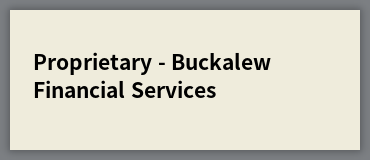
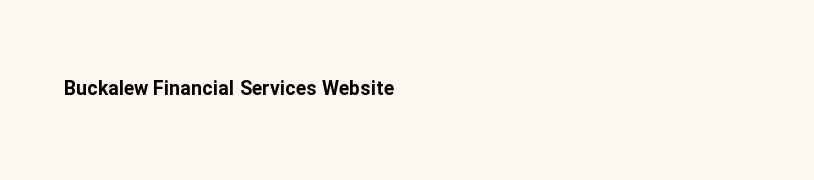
- Proprietary - Buckalew Financial Services
+ Buckalew Financial Services Website

